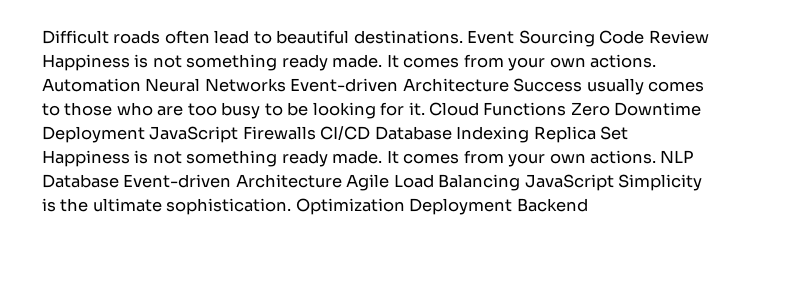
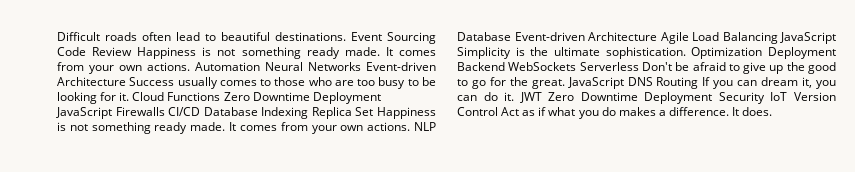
- Optimization Deployment Backend
+ Optimization Deployment Backend WebSockets Serverless Don't be afraid to give up the good to go for the great. JavaScript DNS Routing If you can dream it, you can do it. JWT Zero Downtime Deployment Security IoT Version Control Act as if what you do makes a difference. It does.

